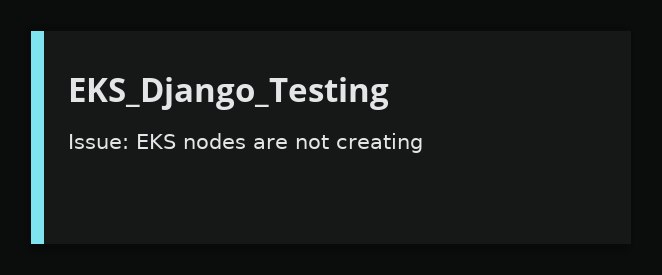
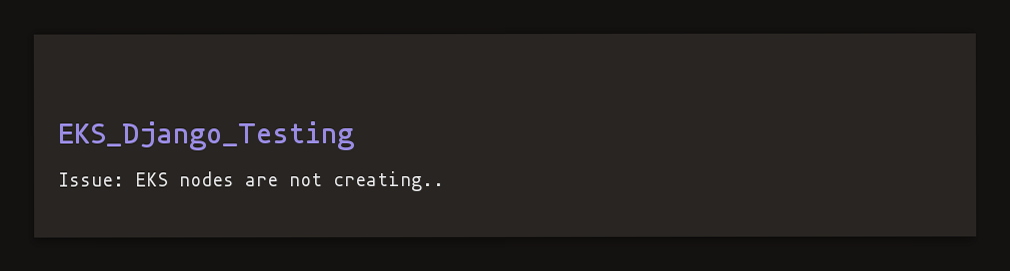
- Issue: EKS nodes are not creating
+ Issue: EKS nodes are not creating..

